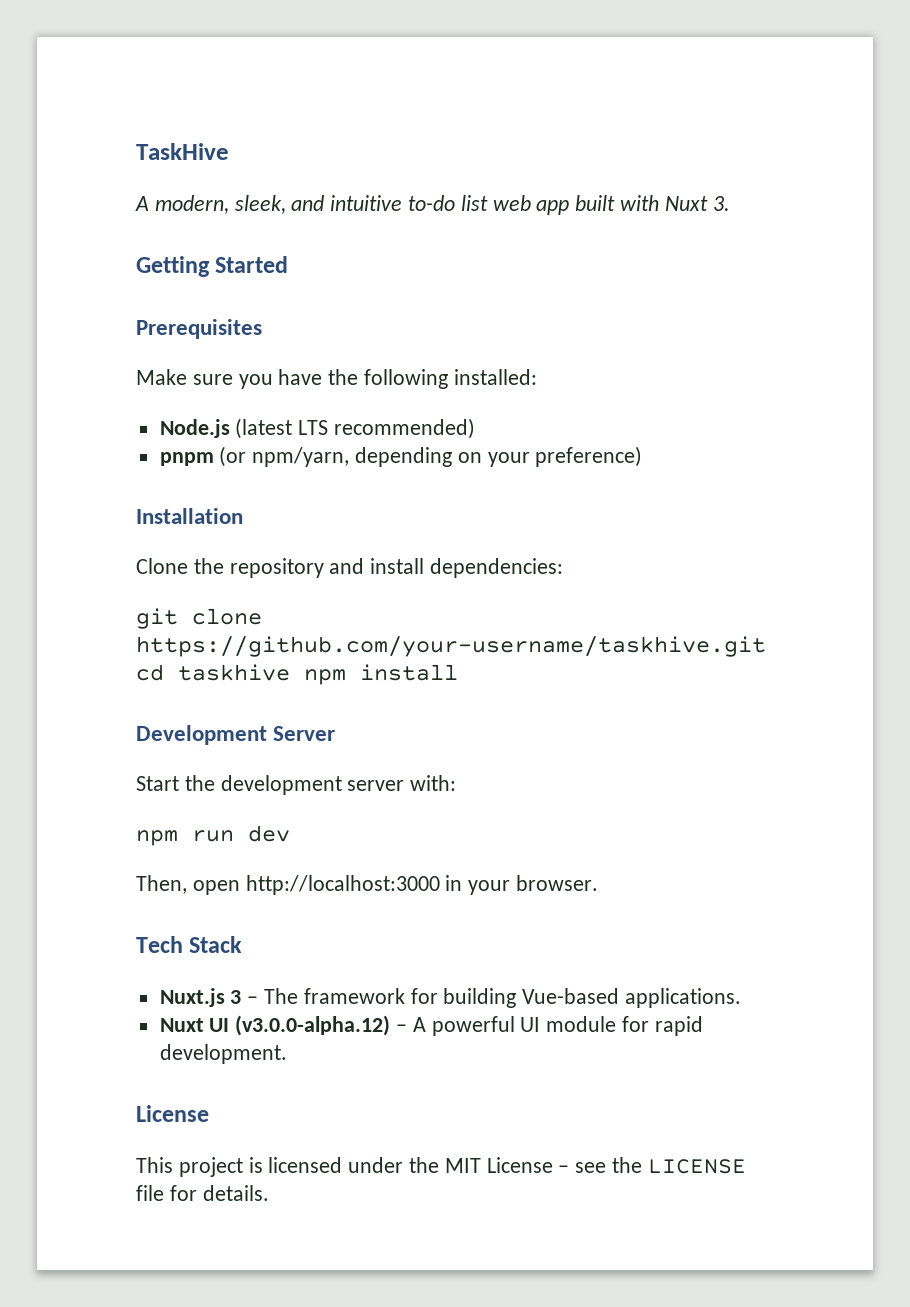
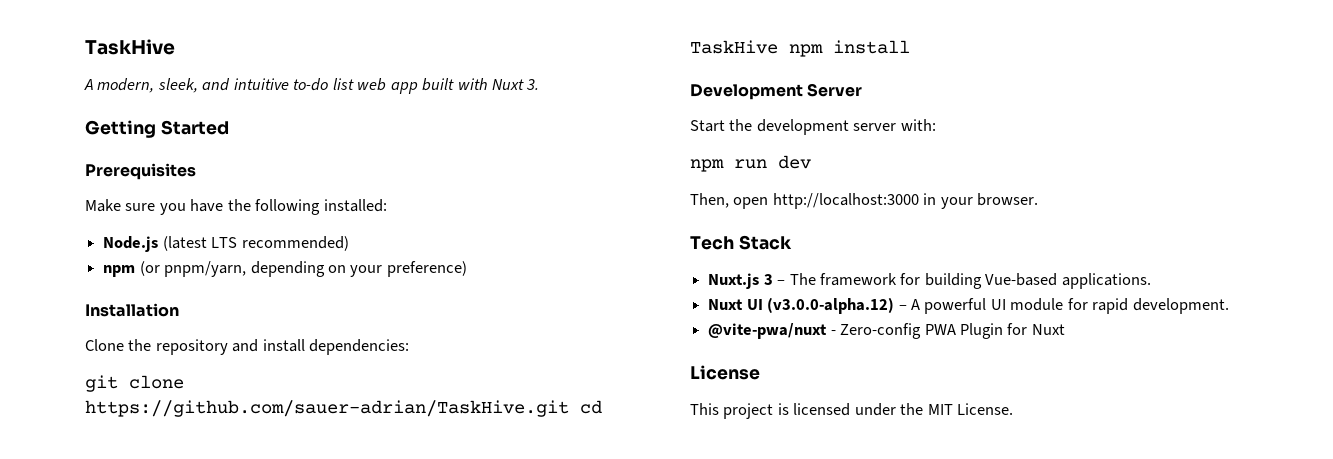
- pnpm (or npm/yarn, depending on your preference)
+ npm (or pnpm/yarn, depending on your preference)
- git clone https://github.com/your-username/taskhive.git cd taskhive npm install
+ git clone https://github.com/sauer-adrian/TaskHive.git cd TaskHive npm install
+ @vite-pwa/nuxt - Zero-config PWA Plugin for Nuxt
- This project is licensed under the MIT License – see the LICENSE file for details.
+ This project is licensed under the MIT License.

